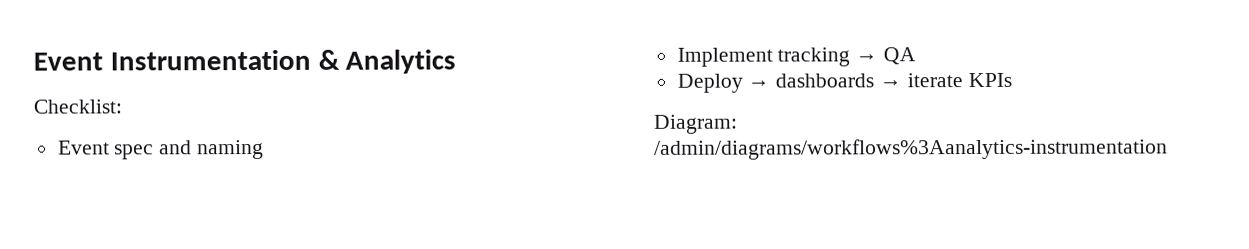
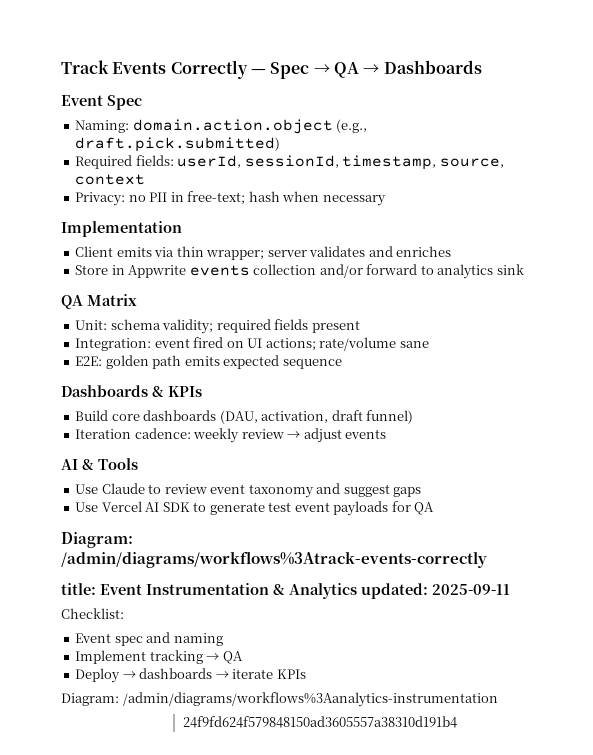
- Event Instrumentation & Analytics
+ Track Events Correctly — Spec → QA → Dashboards
+ Event Spec
+ Naming: domain.action.object (e.g., draft.pick.submitted)
+ Required fields: userId, sessionId, timestamp, source, context
+ Privacy: no PII in free‑text; hash when necessary
+ Implementation
+ Client emits via thin wrapper; server validates and enriches
+ Store in Appwrite events collection and/or forward to analytics sink
+ QA Matrix
+ Unit: schema validity; required fields present
+ Integration: event fired on UI actions; rate/volume sane
+ E2E: golden path emits expected sequence
+ Dashboards & KPIs
+ Build core dashboards (DAU, activation, draft funnel)
+ Iteration cadence: weekly review → adjust events
+ AI & Tools
+ Use Claude to review event taxonomy and suggest gaps
+ Use Vercel AI SDK to generate test event payloads for QA
+ Diagram: /admin/diagrams/workflows%3Atrack-events-correctly
+ title: Event Instrumentation & Analytics updated: 2025-09-11
+ 24f9fd624f579848150ad3605557a38310d191b4

